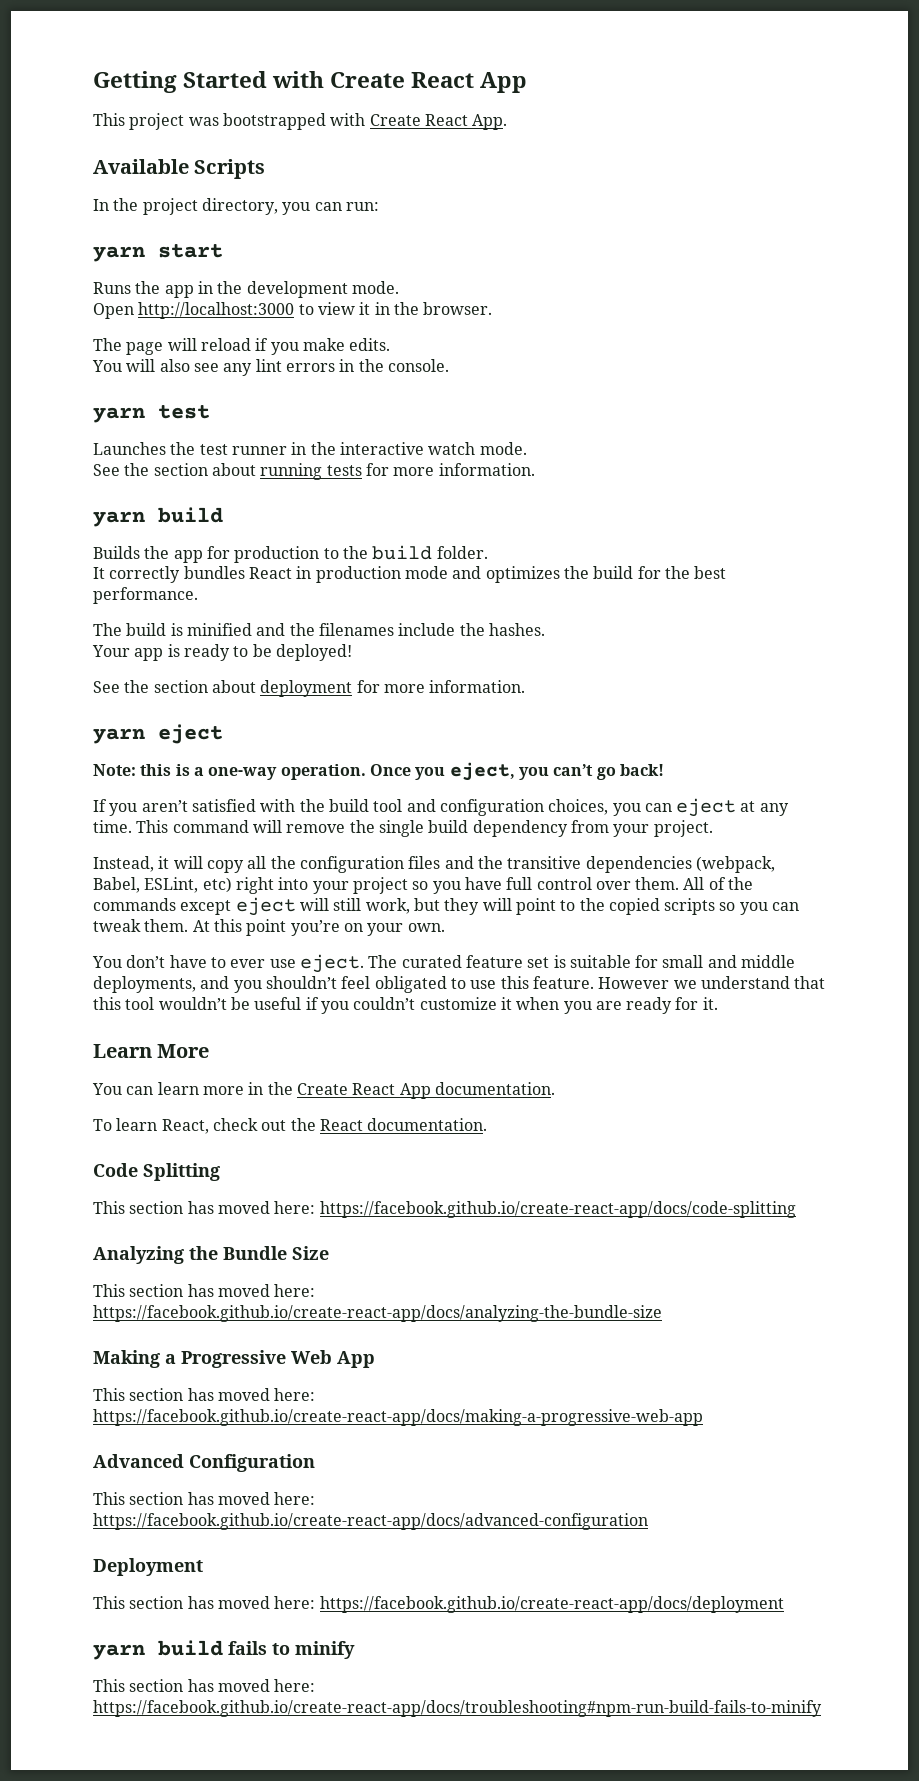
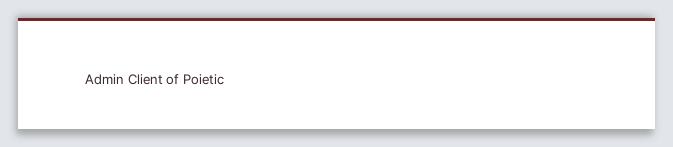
- Getting Started with Create React App
- This project was bootstrapped with Create React App.
- Available Scripts
- In the project directory, you can run:
- yarn start
- Runs the app in the development mode.
- Open http://localhost:3000 to view it in the browser.
- The page will reload if you make edits.
- You will also see any lint errors in the console.
- yarn test
- Launches the test runner in the interactive watch mode.
- See the section about running tests for more information.
- yarn build
- Builds the app for production to the build folder.
- It correctly bundles React in production mode and optimizes the build for the best performance.
- The build is minified and the filenames include the hashes.
- Your app is ready to be deployed!
- See the section about deployment for more information.
- yarn eject
- Note: this is a one-way operation. Once you eject, you can’t go back!
- If you aren’t satisfied with the build tool and configuration choices, you can eject at any time. This command will remove the single build dependency from your project.
- Instead, it will copy all the configuration files and the transitive dependencies (webpack, Babel, ESLint, etc) right into your project so you have full control over them. All of the commands except eject will still work, but they will point to the copied scripts so you can tweak them. At this point you’re on your own.
- You don’t have to ever use eject. The curated feature set is suitable for small and middle deployments, and you shouldn’t feel obligated to use this feature. However we understand that this tool wouldn’t be useful if you couldn’t customize it when you are ready for it.
- Learn More
- You can learn more in the Create React App documentation.
- To learn React, check out the React documentation.
- Code Splitting
- This section has moved here: https://facebook.github.io/create-react-app/docs/code-splitting
- Analyzing the Bundle Size
- This section has moved here: https://facebook.github.io/create-react-app/docs/analyzing-the-bundle-size
- Making a Progressive Web App
- This section has moved here: https://facebook.github.io/create-react-app/docs/making-a-progressive-web-app
- Advanced Configuration
- This section has moved here: https://facebook.github.io/create-react-app/docs/advanced-configuration
- Deployment
- This section has moved here: https://facebook.github.io/create-react-app/docs/deployment
- yarn build fails to minify
- This section has moved here: https://facebook.github.io/create-react-app/docs/troubleshooting#npm-run-build-fails-to-minify
+ Admin Client of Poietic

